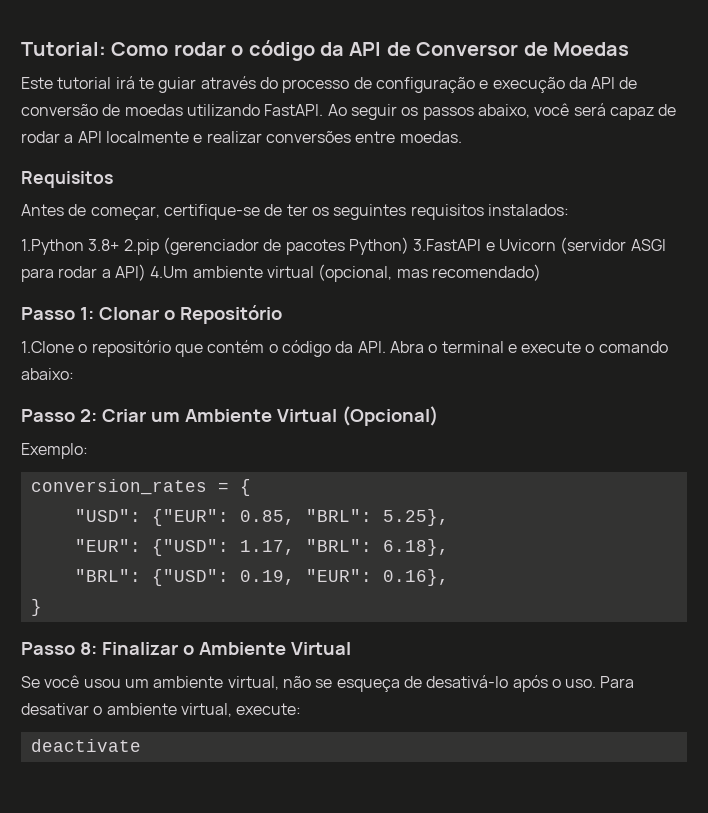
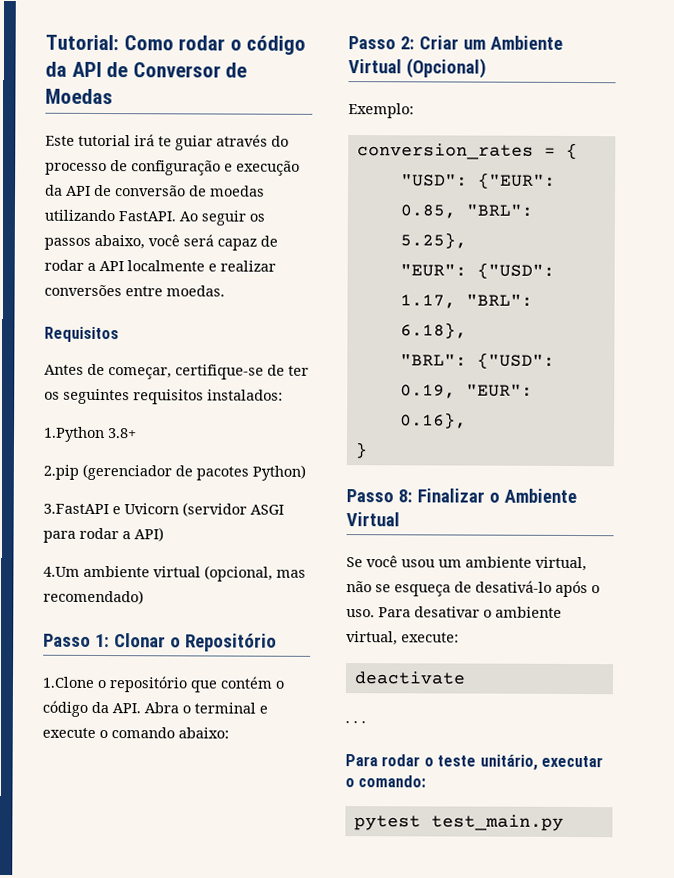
- 1.Python 3.8+ 2.pip (gerenciador de pacotes Python) 3.FastAPI e Uvicorn (servidor ASGI para rodar a API) 4.Um ambiente virtual (opcional, mas recomendado)
+ 1.Python 3.8+
+ 2.pip (gerenciador de pacotes Python)
+ 3.FastAPI e Uvicorn (servidor ASGI para rodar a API)
+ 4.Um ambiente virtual (opcional, mas recomendado)
+ . . .
+ Para rodar o teste unitário, executar o comando:
+ pytest test_main.py

